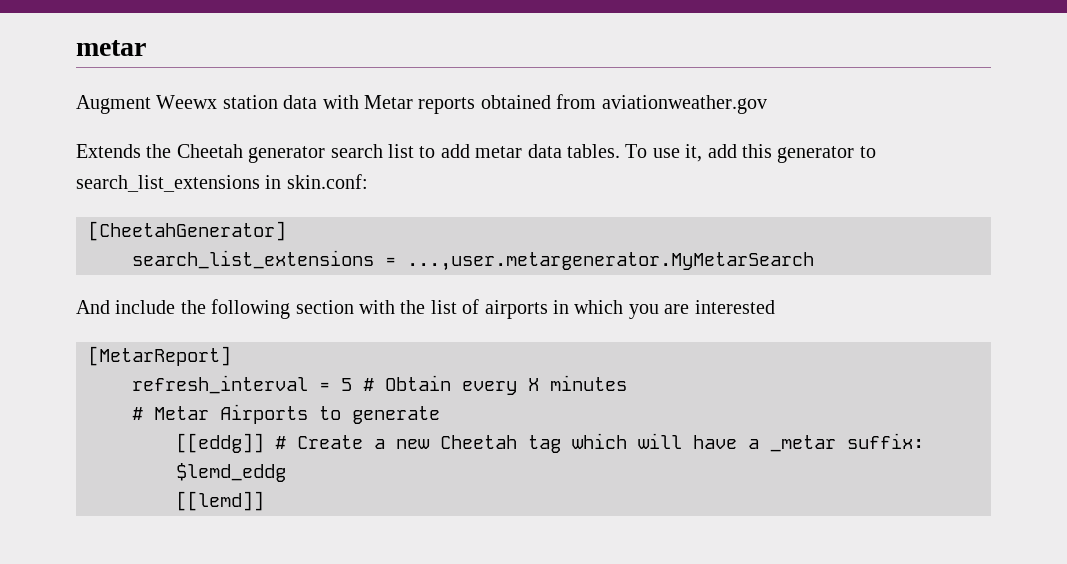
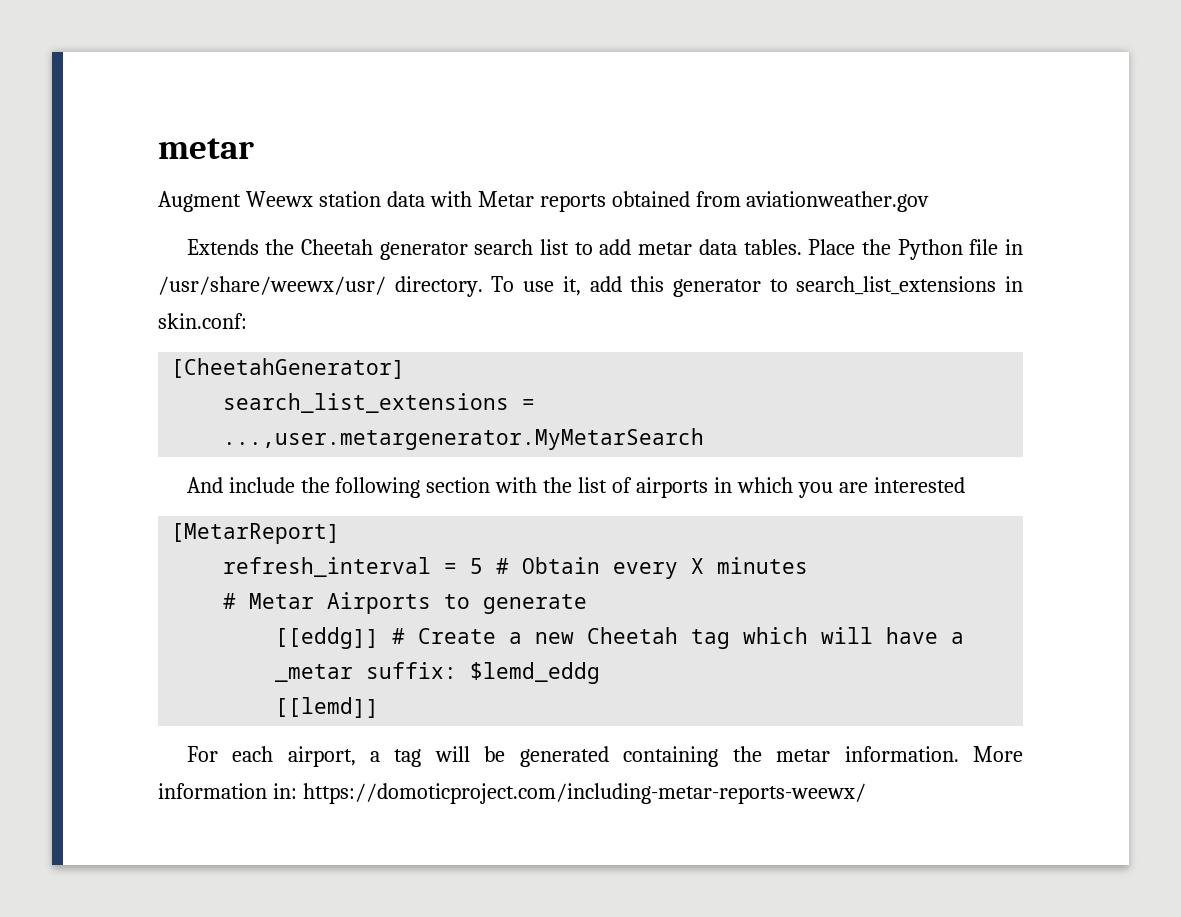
+ Place the Python file in /usr/share/weewx/usr/ directory.
+ For each airport, a tag will be generated containing the metar information. More information in: https://domoticproject.com/including-metar-reports-weewx/

